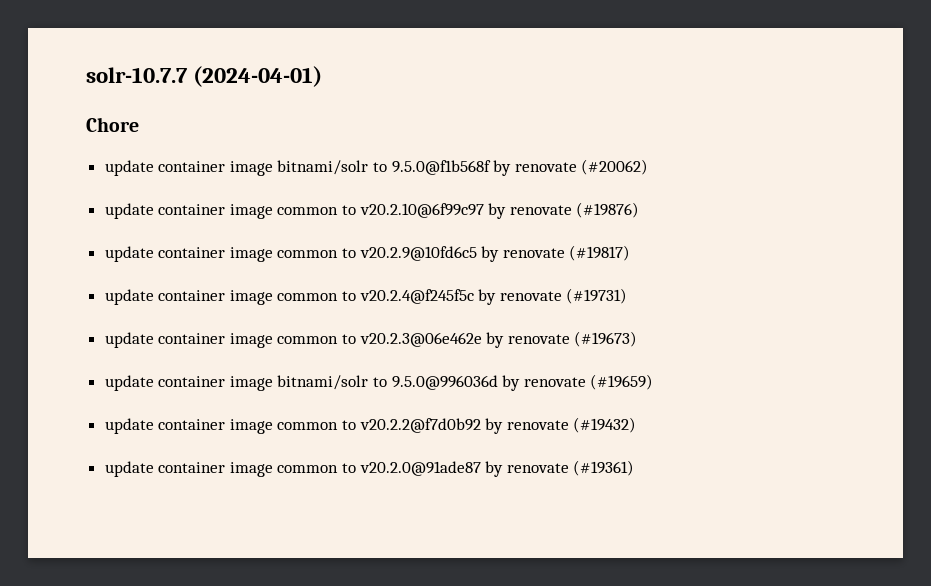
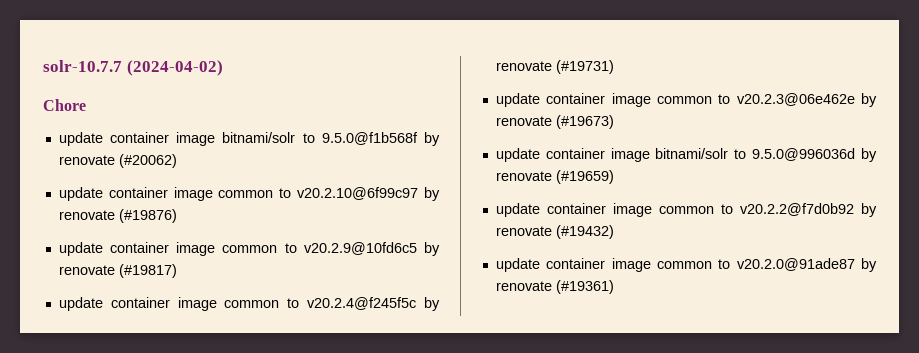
- solr-10.7.7 (2024-04-01)
+ solr-10.7.7 (2024-04-02)

